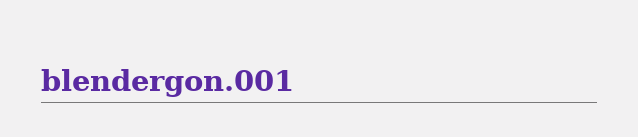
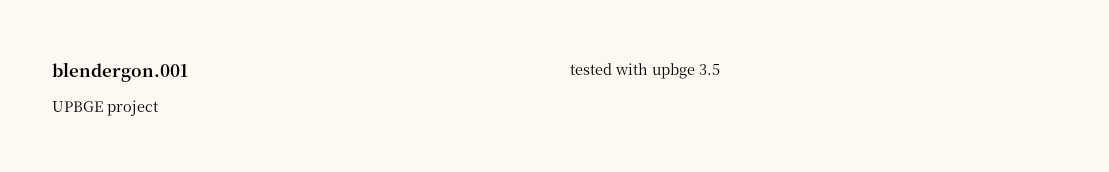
+ UPBGE project
+ tested with upbge 3.5

